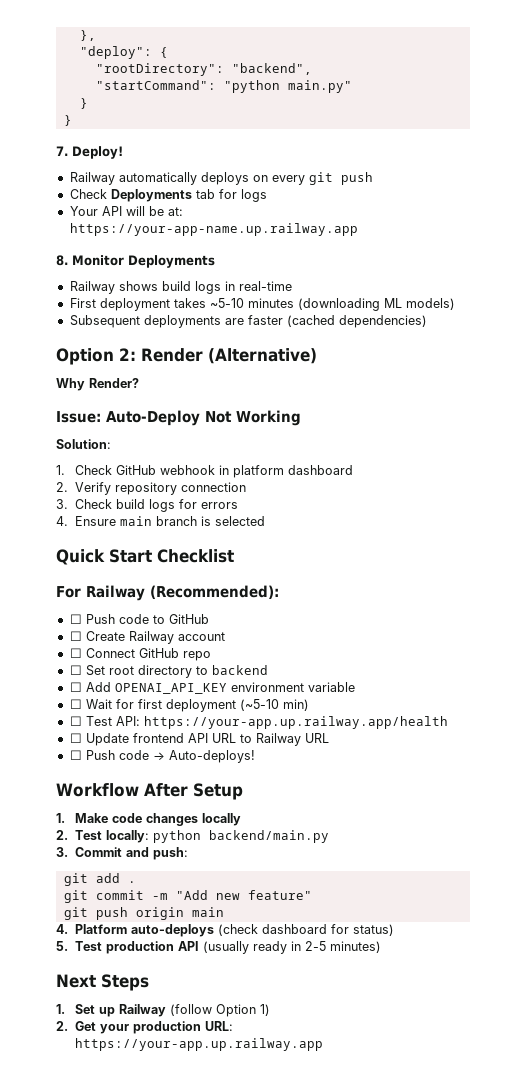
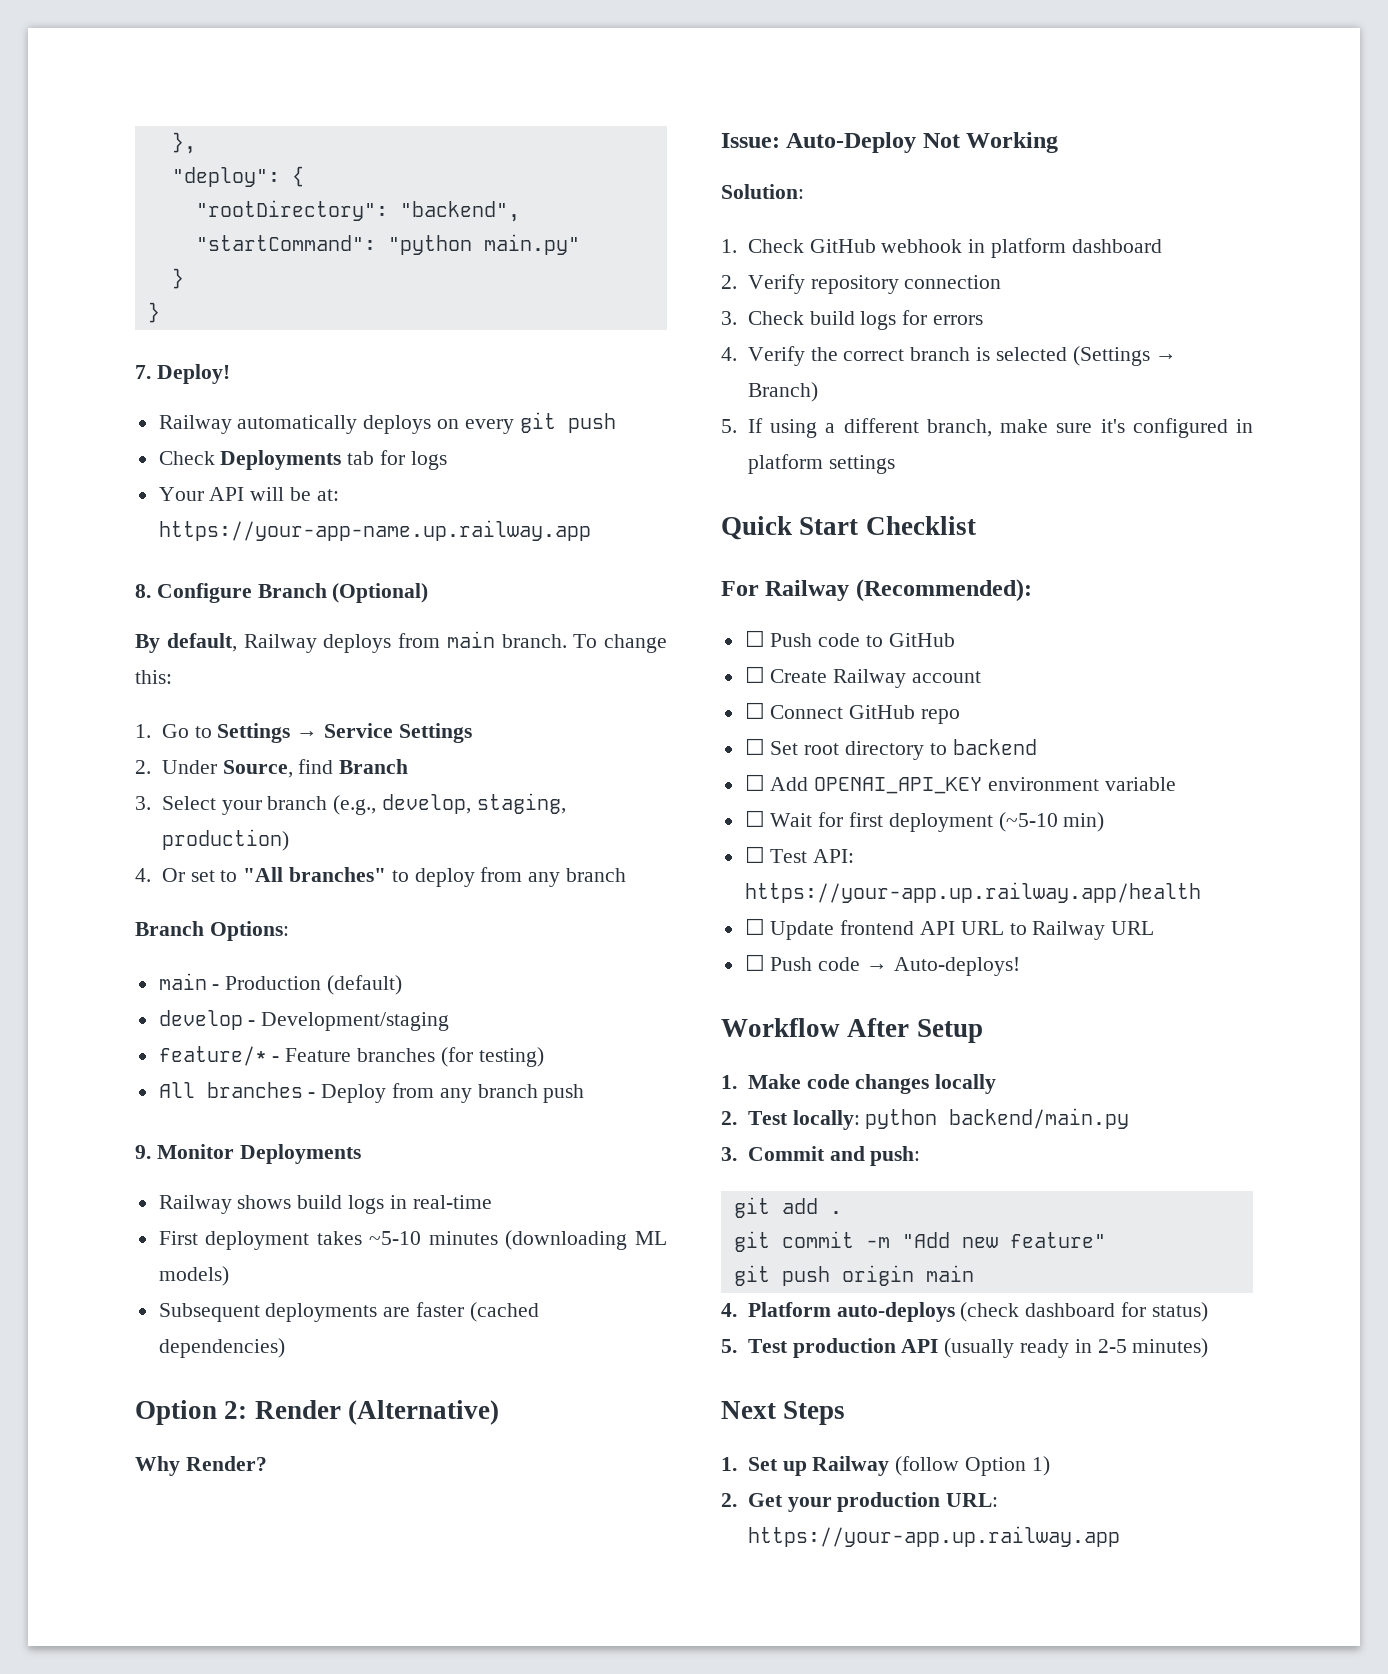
- 8. Monitor Deployments
+ 8. Configure Branch (Optional)
+ By default, Railway deploys from main branch. To change this:
+ 1. Go to Settings → Service Settings
+ 2. Under Source, find Branch
+ 3. Select your branch (e.g., develop, staging, production)
+ 4. Or set to "All branches" to deploy from any branch
+ Branch Options:
+ main - Production (default)
+ develop - Development/staging
+ feature/* - Feature branches (for testing)
+ All branches - Deploy from any branch push
+ 9. Monitor Deployments
- 4. Ensure main branch is selected
+ 4. Verify the correct branch is selected (Settings → Branch)
+ 5. If using a different branch, make sure it's configured in platform settings

